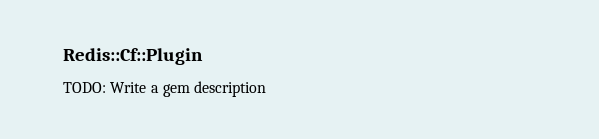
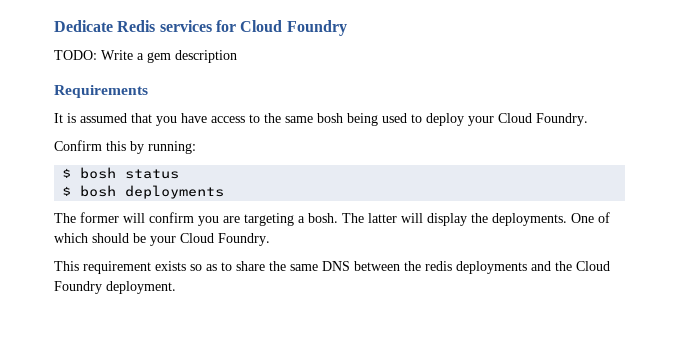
- Redis::Cf::Plugin
+ Dedicate Redis services for Cloud Foundry
+ Requirements
+ It is assumed that you have access to the same bosh being used to deploy your Cloud Foundry.
+ Confirm this by running:
+ $ bosh status
+ $ bosh deployments
+ The former will confirm you are targeting a bosh. The latter will display the deployments. One of which should be your Cloud Foundry.
+ This requirement exists so as to share the same DNS between the redis deployments and the Cloud Foundry deployment.

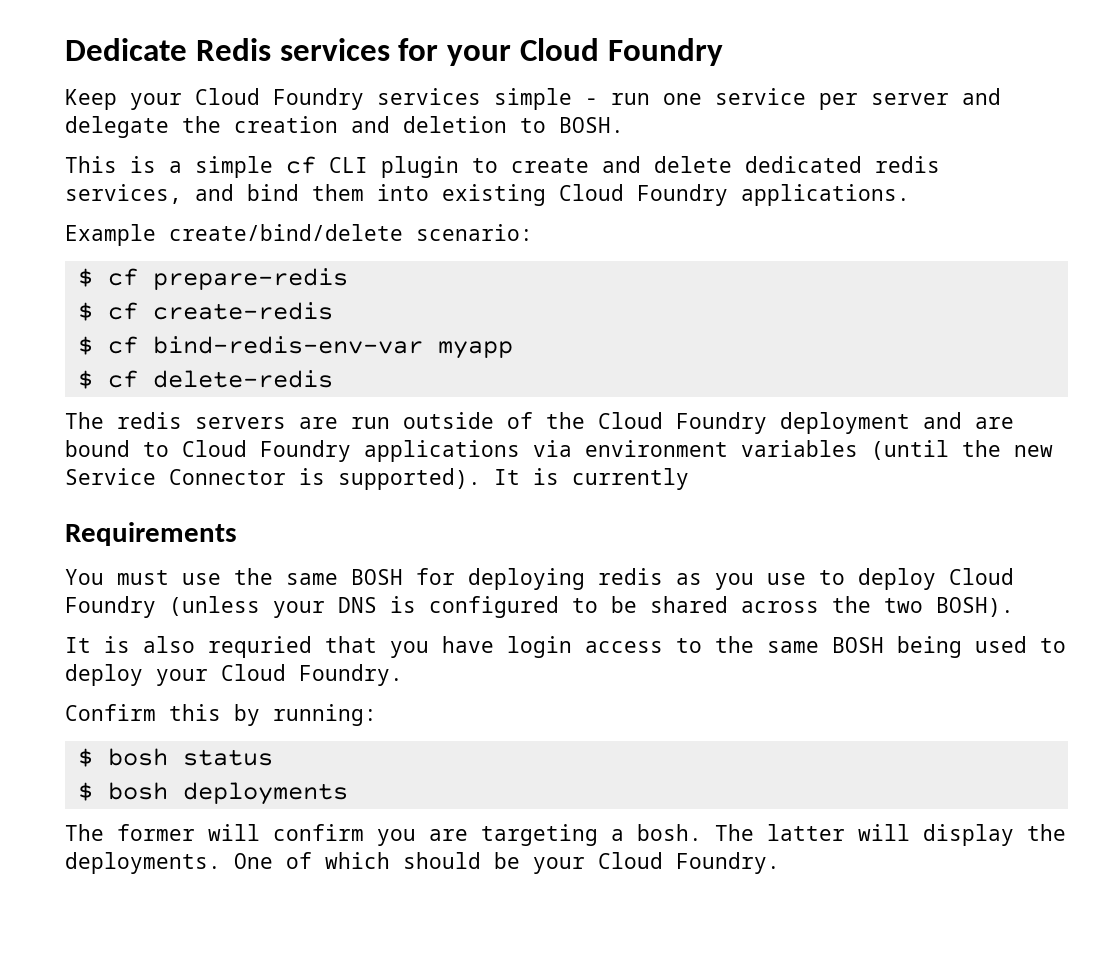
- Dedicate Redis services for Cloud Foundry
+ Dedicate Redis services for your Cloud Foundry
- TODO: Write a gem description
+ Keep your Cloud Foundry services simple - run one service per server and delegate the creation and deletion to BOSH.
+ This is a simple cf CLI plugin to create and delete dedicated redis services, and bind them into existing Cloud Foundry applications.
+ Example create/bind/delete scenario:
+ $ cf prepare-redis
+ $ cf create-redis
+ $ cf bind-redis-env-var myapp
+ $ cf delete-redis
+ The redis servers are run outside of the Cloud Foundry deployment and are bound to Cloud Foundry applications via environment variables (until the new Service Connector is supported). It is currently
  Requirements
- It is assumed that you have access to the same bosh being used to deploy your Cloud Foundry.
+ You must use the same BOSH for deploying redis as you use to deploy Cloud Foundry (unless your DNS is configured to be shared across the two BOSH).
+ It is also requried that you have login access to the same BOSH being used to deploy your Cloud Foundry.
- This requirement exists so as to share the same DNS between the redis deployments and the Cloud Foundry deployment.

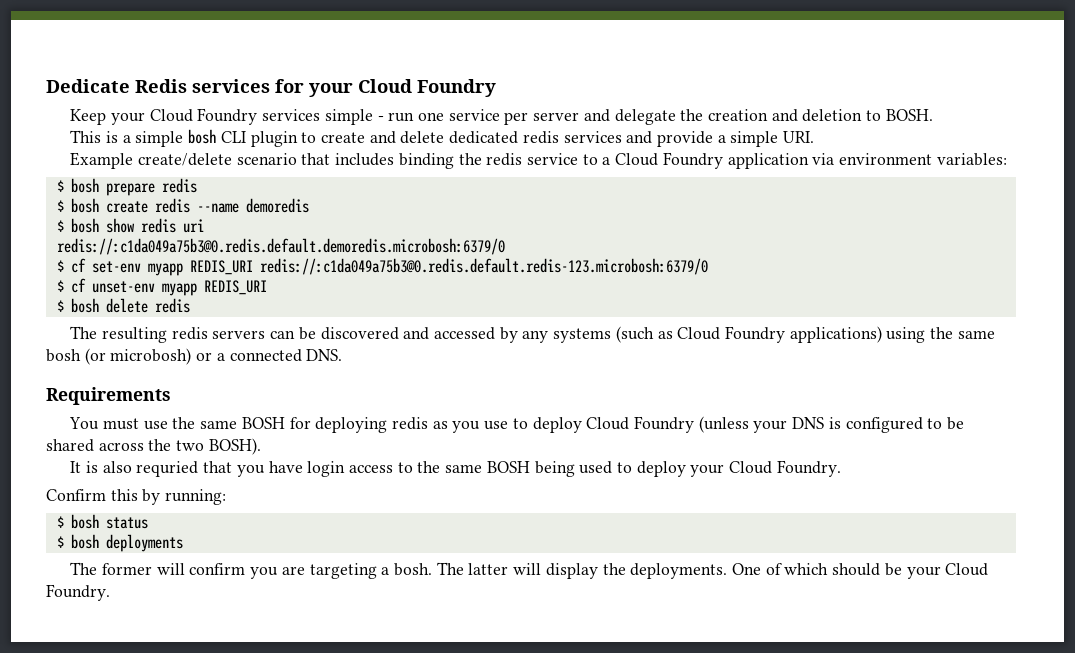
- This is a simple cf CLI plugin to create and delete dedicated redis services, and bind them into existing Cloud Foundry applications.
- Example create/bind/delete scenario:
- $ cf prepare-redis
- $ cf create-redis
- $ cf bind-redis-env-var myapp
- $ cf delete-redis
- The redis servers are run outside of the Cloud Foundry deployment and are bound to Cloud Foundry applications via environment variables (until the new Service Connector is supported). It is currently
+ This is a simple bosh CLI plugin to create and delete dedicated redis services and provide a simple URI.
+ Example create/delete scenario that includes binding the redis service to a Cloud Foundry application via environment variables:
+ $ bosh prepare redis
+ $ bosh create redis --name demoredis
+ $ bosh show redis uri
+ redis://:c1da049a75b3@0.redis.default.demoredis.microbosh:6379/0
+ $ cf set-env myapp REDIS_URI redis://:c1da049a75b3@0.redis.default.redis-123.microbosh:6379/0
+ $ cf unset-env myapp REDIS_URI
+ $ bosh delete redis
+ The resulting redis servers can be discovered and accessed by any systems (such as Cloud Foundry applications) using the same bosh (or microbosh) or a connected DNS.

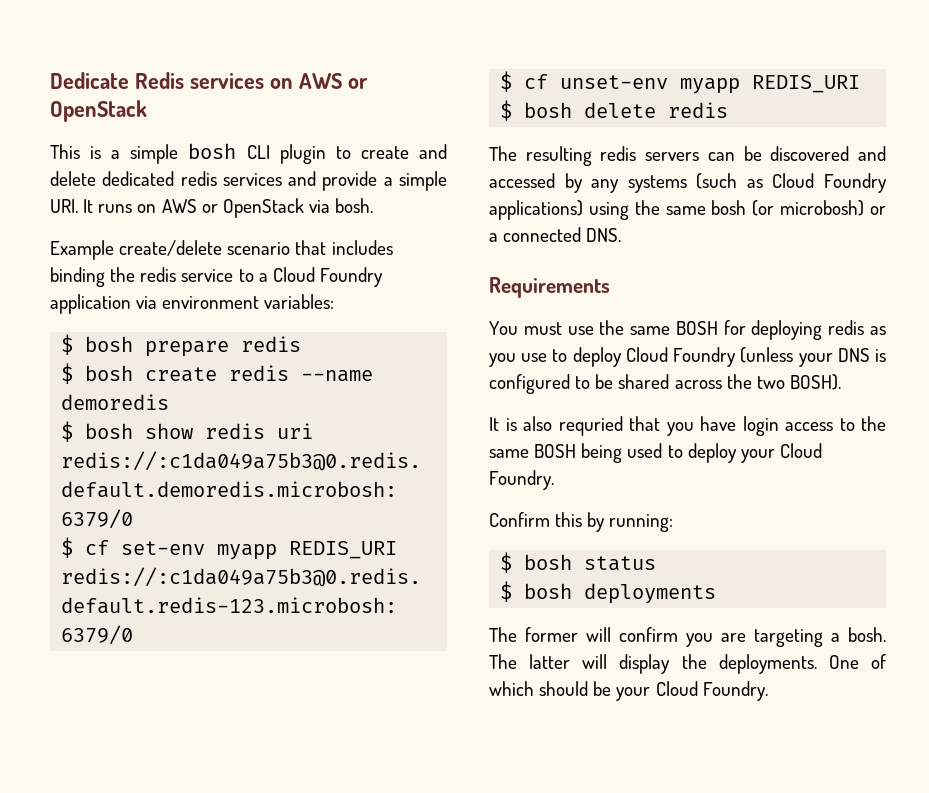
- Dedicate Redis services for your Cloud Foundry
- Keep your Cloud Foundry services simple - run one service per server and delegate the creation and deletion to BOSH.
+ Dedicate Redis services on AWS or OpenStack
- This is a simple bosh CLI plugin to create and delete dedicated redis services and provide a simple URI.
+ This is a simple bosh CLI plugin to create and delete dedicated redis services and provide a simple URI. It runs on AWS or OpenStack via bosh.

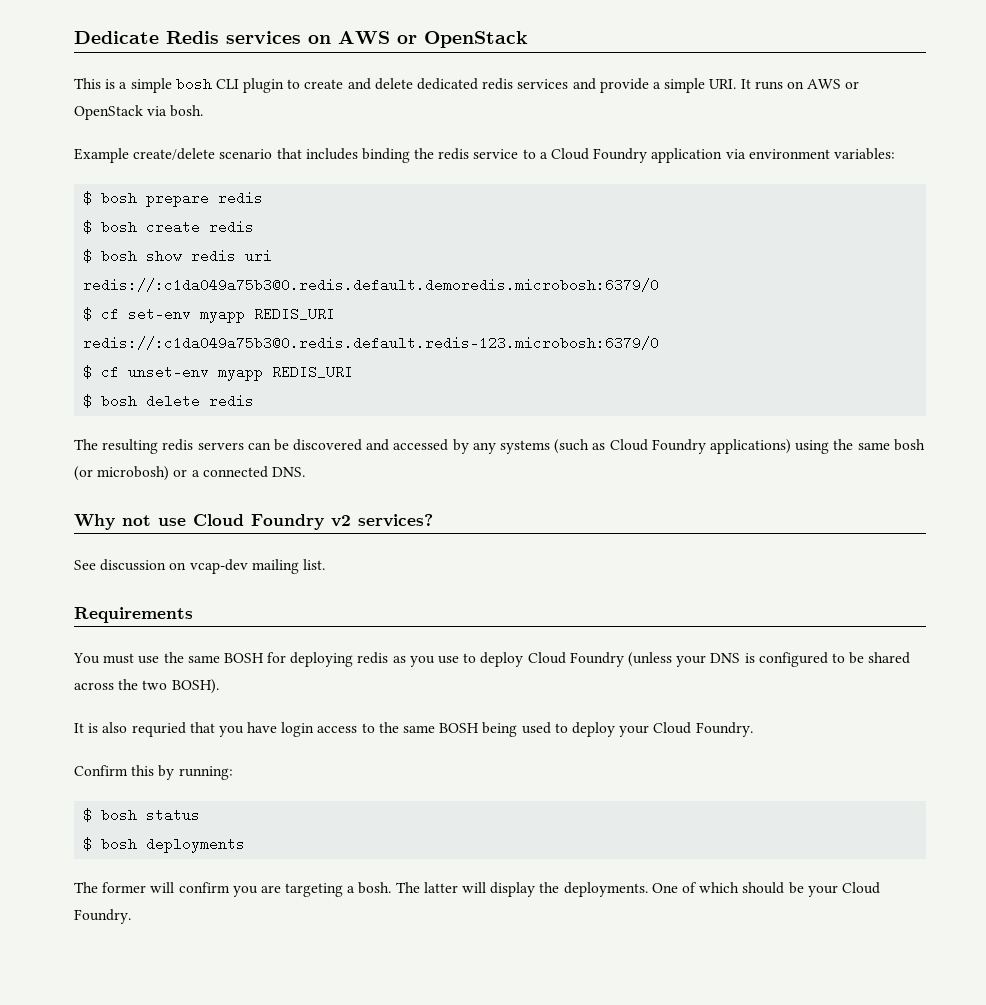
- $ bosh create redis --name demoredis
+ $ bosh create redis
+ Why not use Cloud Foundry v2 services?
+ See discussion on vcap-dev mailing list.

